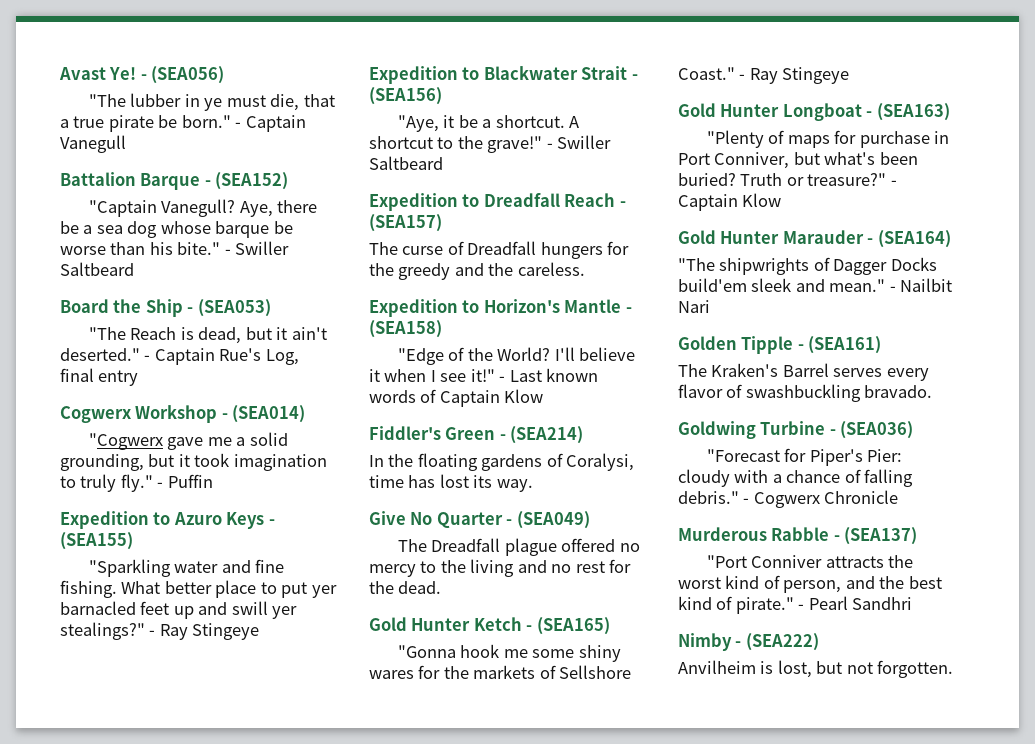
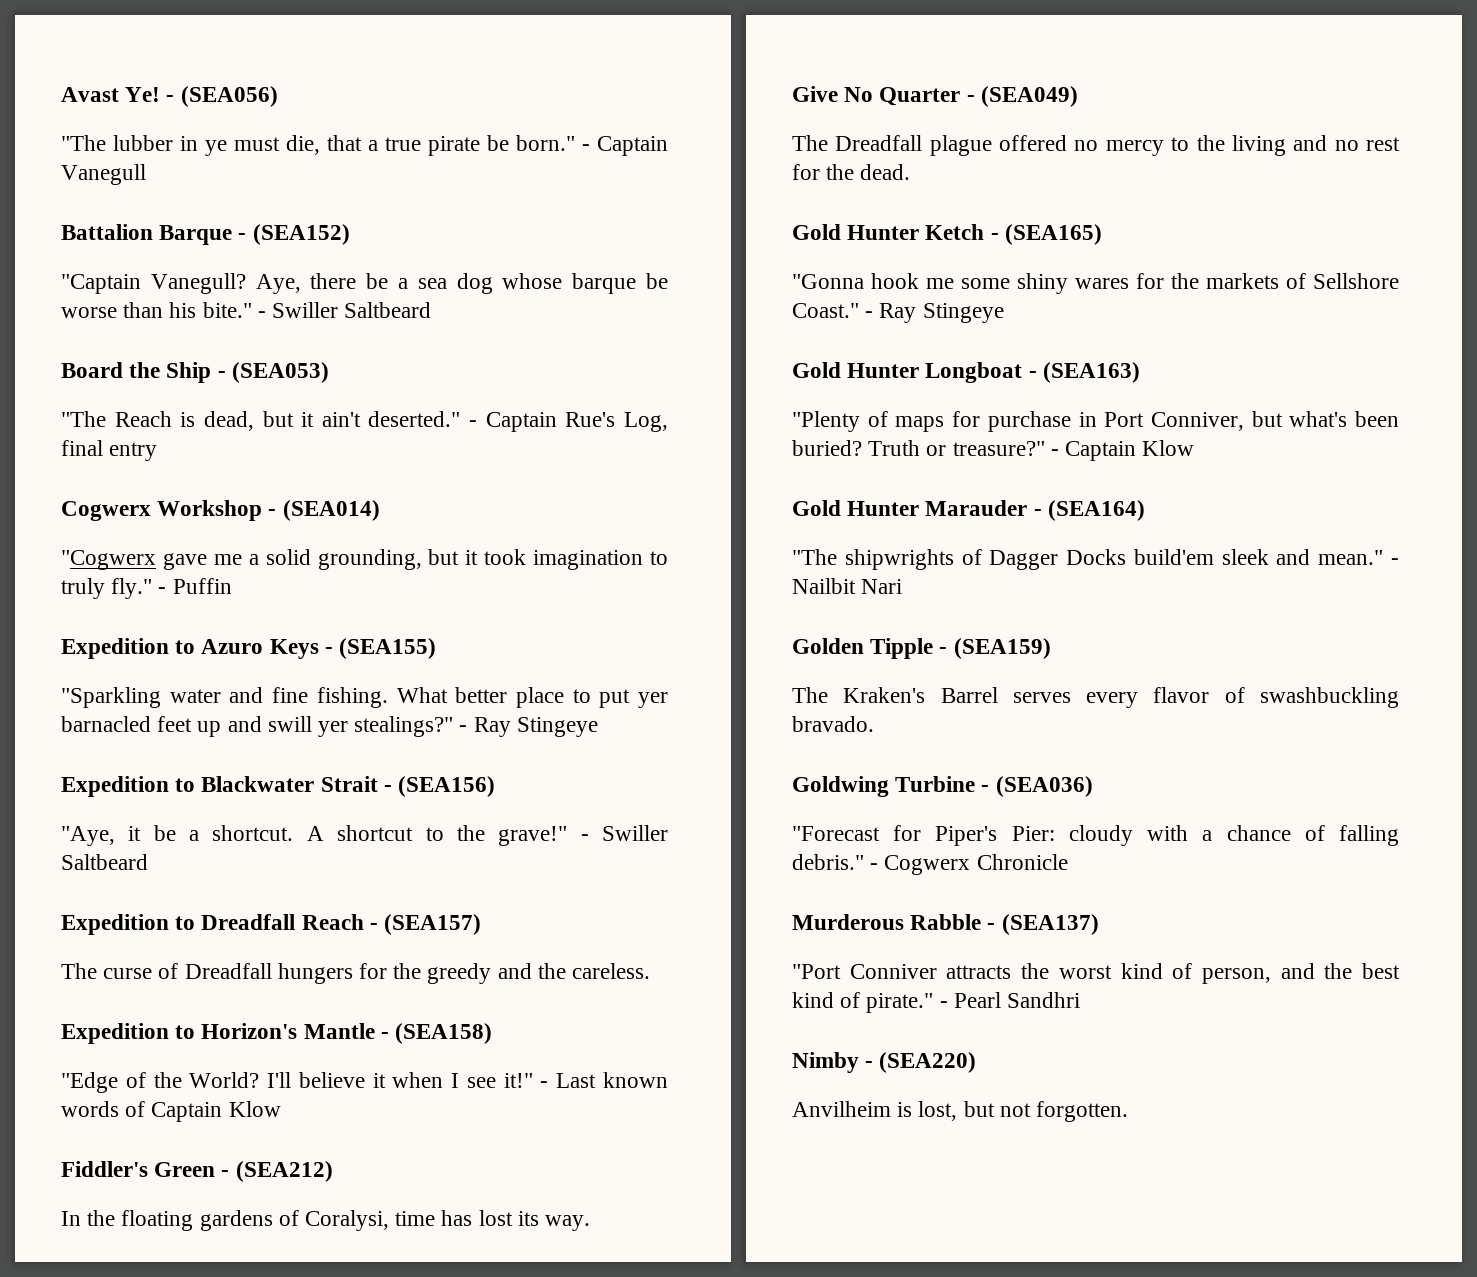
- Fiddler's Green - (SEA214)
+ Fiddler's Green - (SEA212)
- Golden Tipple - (SEA161)
+ Golden Tipple - (SEA159)
- Nimby - (SEA222)
+ Nimby - (SEA220)

